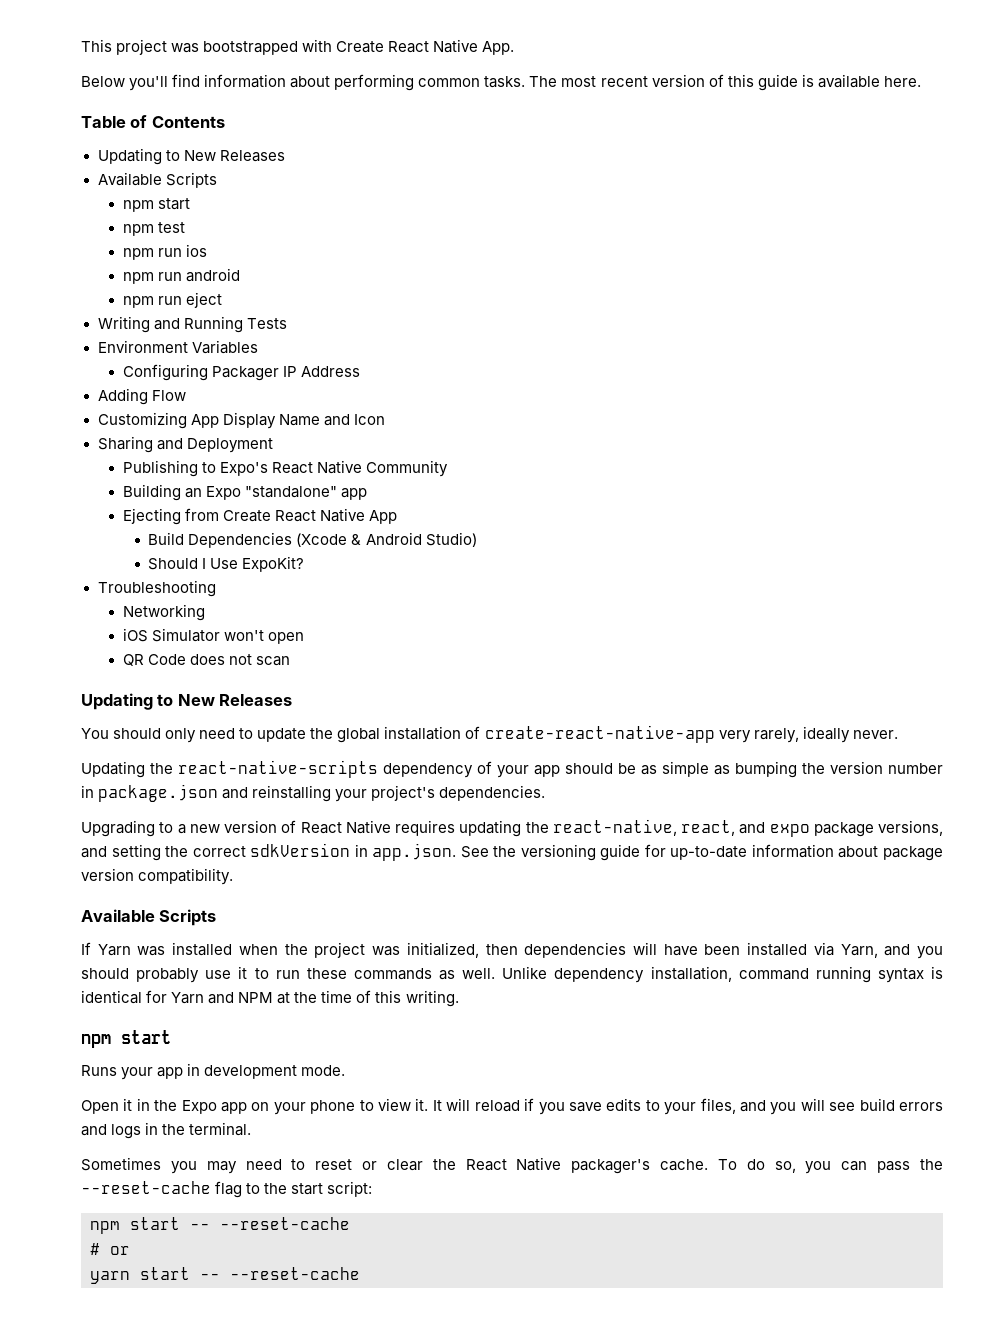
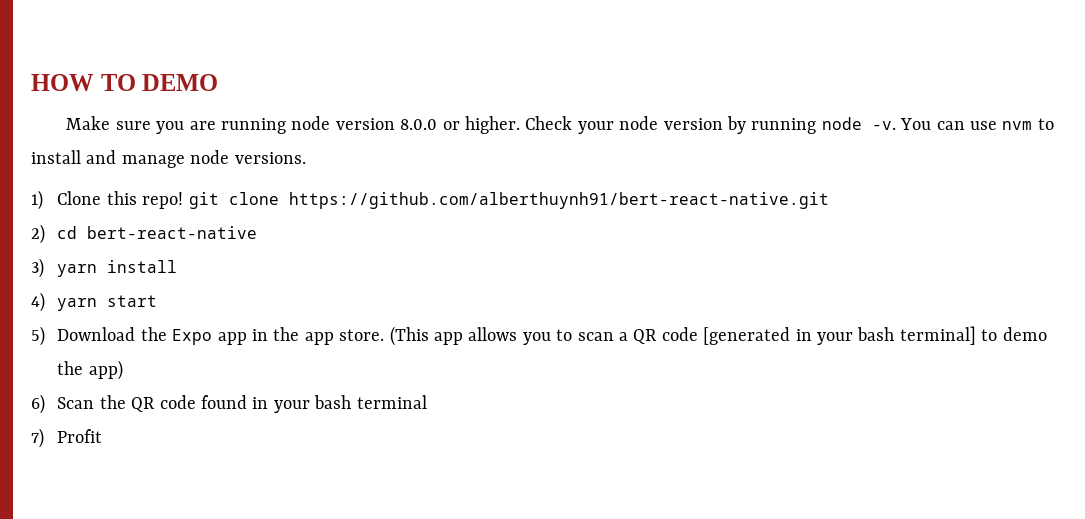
- This project was bootstrapped with Create React Native App.
- Below you'll find information about performing common tasks. The most recent version of this guide is available here.
- Table of Contents
- Updating to New Releases
- Available Scripts
- npm start
- npm test
- npm run ios
- npm run android
- npm run eject
- Writing and Running Tests
- Environment Variables
- Configuring Packager IP Address
- Adding Flow
- Customizing App Display Name and Icon
- Sharing and Deployment
- Publishing to Expo's React Native Community
- Building an Expo "standalone" app
- Ejecting from Create React Native App
- Build Dependencies (Xcode & Android Studio)
- Should I Use ExpoKit?
- Troubleshooting
- Networking
- iOS Simulator won't open
- QR Code does not scan
- Updating to New Releases
- You should only need to update the global installation of create-react-native-app very rarely, ideally never.
- Updating the react-native-scripts dependency of your app should be as simple as bumping the version number in package.json and reinstalling your project's dependencies.
- Upgrading to a new version of React Native requires updating the react-native, react, and expo package versions, and setting the correct sdkVersion in app.json. See the versioning guide for up-to-date information about package version compatibility.
- Available Scripts
- If Yarn was installed when the project was initialized, then dependencies will have been installed via Yarn, and you should probably use it to run these commands as well. Unlike dependency installation, command running syntax is identical for Yarn and NPM at the time of this writing.
- npm start
- Runs your app in development mode.
- Open it in the Expo app on your phone to view it. It will reload if you save edits to your files, and you will see build errors and logs in the terminal.
- Sometimes you may need to reset or clear the React Native packager's cache. To do so, you can pass the --reset-cache flag to the start script:
- npm start -- --reset-cache
- # or
- yarn start -- --reset-cache
+ HOW TO DEMO
+ Make sure you are running node version 8.0.0 or higher. Check your node version by running node -v. You can use nvm to install and manage node versions.
+ 1) Clone this repo! git clone https://github.com/alberthuynh91/bert-react-native.git
+ 2) cd bert-react-native
+ 3) yarn install
+ 4) yarn start
+ 5) Download the Expo app in the app store. (This app allows you to scan a QR code [generated in your bash terminal] to demo the app)
+ 6) Scan the QR code found in your bash terminal
+ 7) Profit

